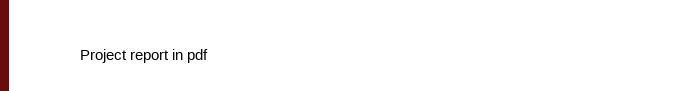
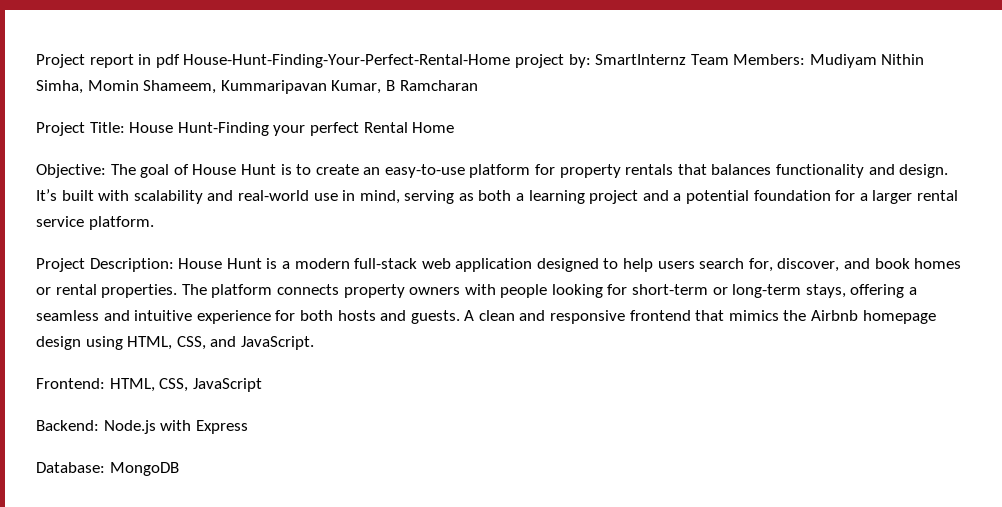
- Project report in pdf
+ Project report in pdf House-Hunt-Finding-Your-Perfect-Rental-Home project by: SmartInternz Team Members: Mudiyam Nithin Simha, Momin Shameem, Kummaripavan Kumar, B Ramcharan
+ Project Title: House Hunt-Finding your perfect Rental Home
+ Objective: The goal of House Hunt is to create an easy-to-use platform for property rentals that balances functionality and design. It’s built with scalability and real-world use in mind, serving as both a learning project and a potential foundation for a larger rental service platform.
+ Project Description: House Hunt is a modern full-stack web application designed to help users search for, discover, and book homes or rental properties. The platform connects property owners with people looking for short-term or long-term stays, offering a seamless and intuitive experience for both hosts and guests. A clean and responsive frontend that mimics the Airbnb homepage design using HTML, CSS, and JavaScript.
+ Frontend: HTML, CSS, JavaScript
+ Backend: Node.js with Express
+ Database: MongoDB

